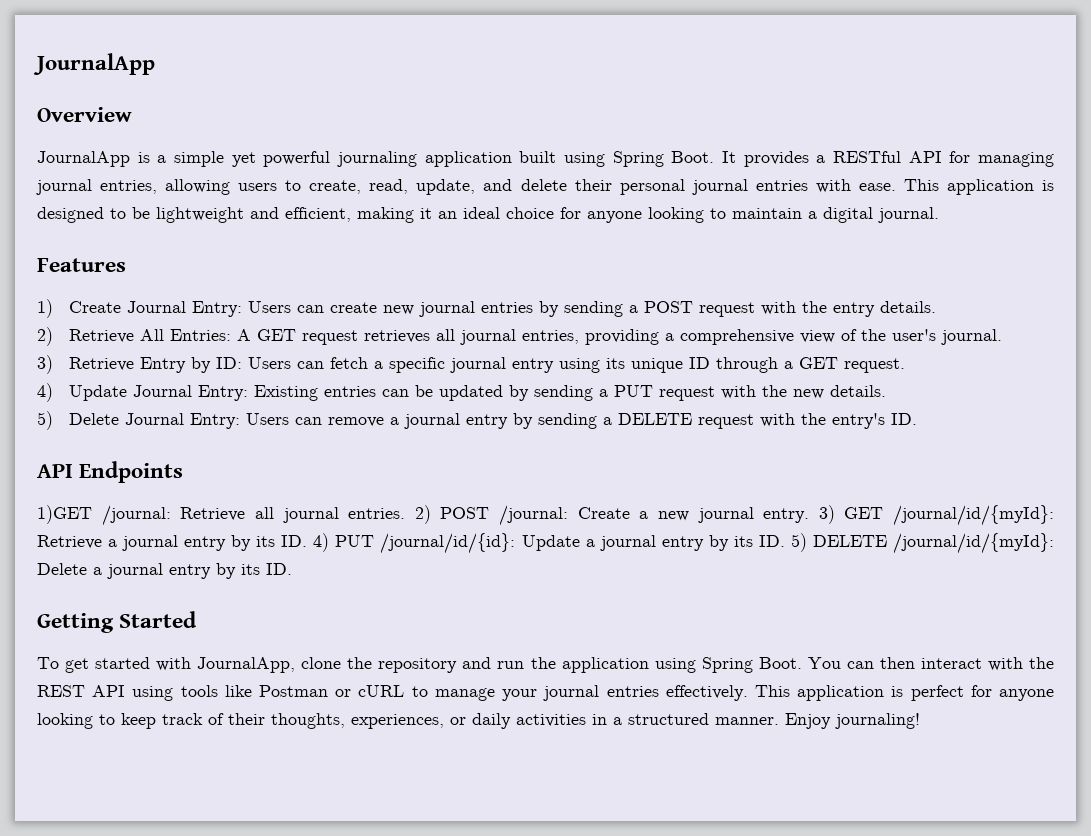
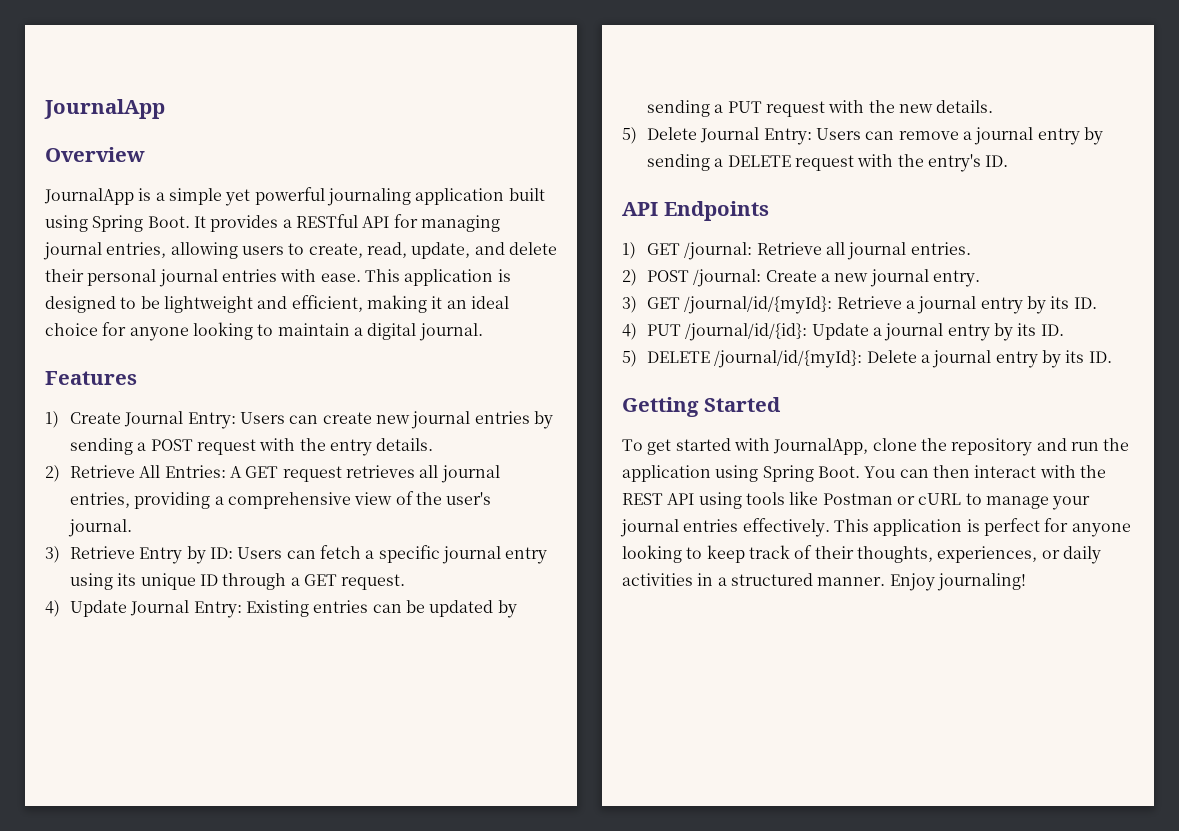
- 1)GET /journal: Retrieve all journal entries. 2) POST /journal: Create a new journal entry. 3) GET /journal/id/{myId}: Retrieve a journal entry by its ID. 4) PUT /journal/id/{id}: Update a journal entry by its ID. 5) DELETE /journal/id/{myId}: Delete a journal entry by its ID.
+ 1) GET /journal: Retrieve all journal entries.
+ 2) POST /journal: Create a new journal entry.
+ 3) GET /journal/id/{myId}: Retrieve a journal entry by its ID.
+ 4) PUT /journal/id/{id}: Update a journal entry by its ID.
+ 5) DELETE /journal/id/{myId}: Delete a journal entry by its ID.

